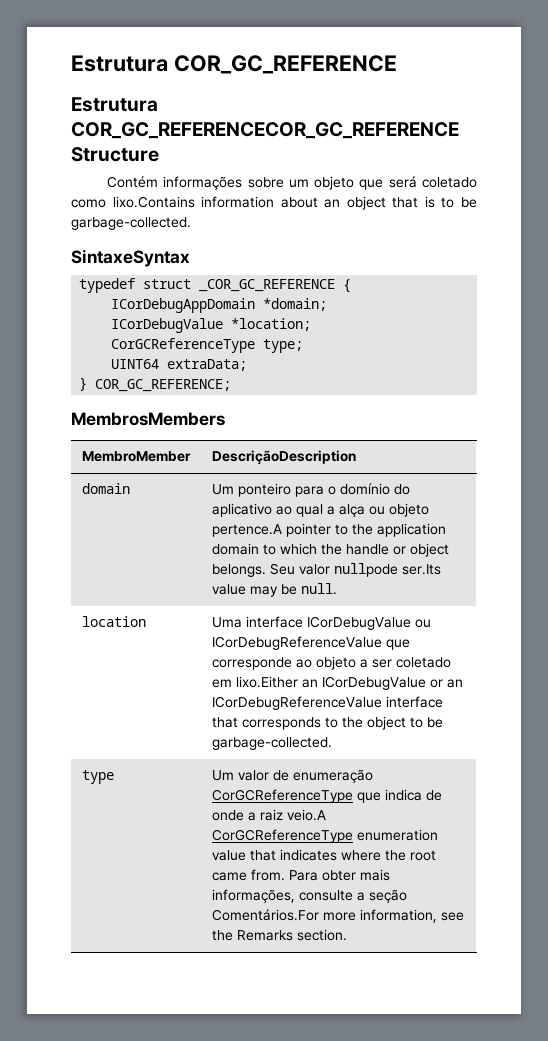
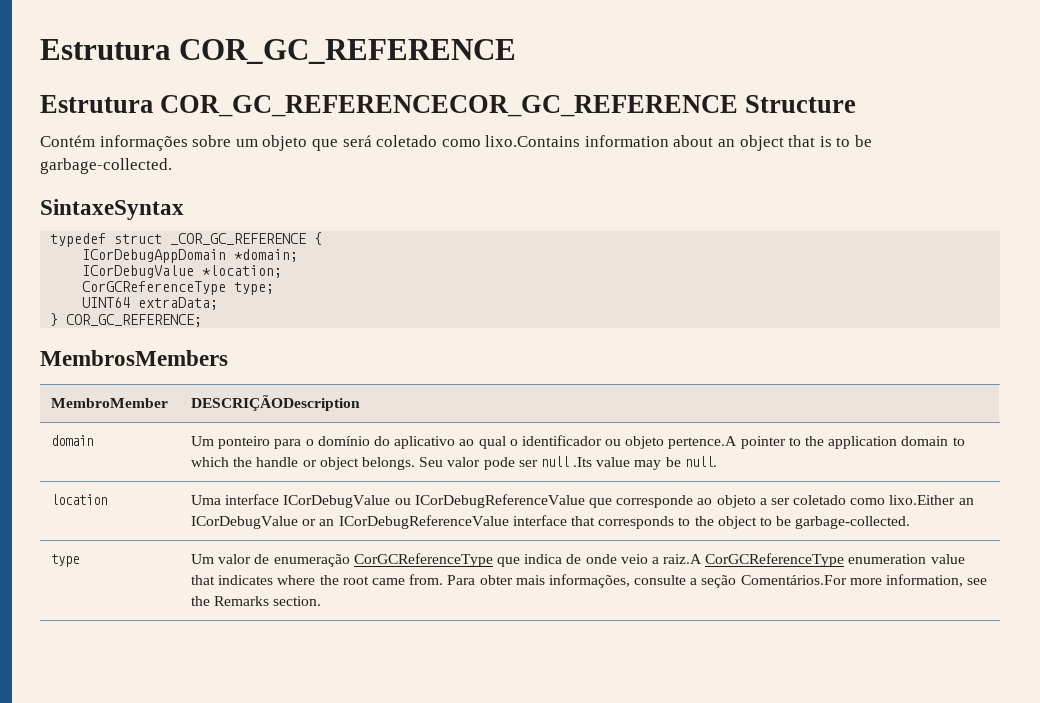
- MembroMember | DescriçãoDescription
+ MembroMember | DESCRIÇÃODescription
- domain | Um ponteiro para o domínio do aplicativo ao qual a alça ou objeto pertence.A pointer to the application domain to which the handle or object belongs. Seu valor nullpode ser.Its value may be null.
+ domain | Um ponteiro para o domínio do aplicativo ao qual o identificador ou objeto pertence.A pointer to the application domain to which the handle or object belongs. Seu valor pode ser null .Its value may be null.
- location | Uma interface ICorDebugValue ou ICorDebugReferenceValue que corresponde ao objeto a ser coletado em lixo.Either an ICorDebugValue or an ICorDebugReferenceValue interface that corresponds to the object to be garbage-collected.
+ location | Uma interface ICorDebugValue ou ICorDebugReferenceValue que corresponde ao objeto a ser coletado como lixo.Either an ICorDebugValue or an ICorDebugReferenceValue interface that corresponds to the object to be garbage-collected.
- type | Um valor de enumeração CorGCReferenceType que indica de onde a raiz veio.A CorGCReferenceType enumeration value that indicates where the root came from. Para obter mais informações, consulte a seção Comentários.For more information, see the Remarks section.
+ type | Um valor de enumeração CorGCReferenceType que indica de onde veio a raiz.A CorGCReferenceType enumeration value that indicates where the root came from. Para obter mais informações, consulte a seção Comentários.For more information, see the Remarks section.

